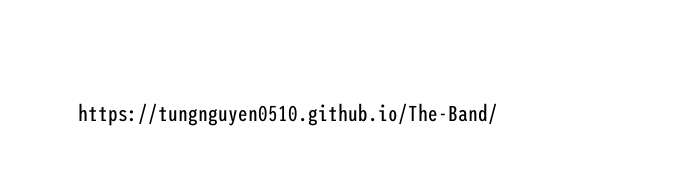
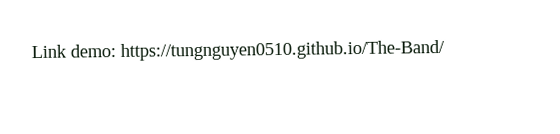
- https://tungnguyen0510.github.io/The-Band/
+ Link demo: https://tungnguyen0510.github.io/The-Band/

